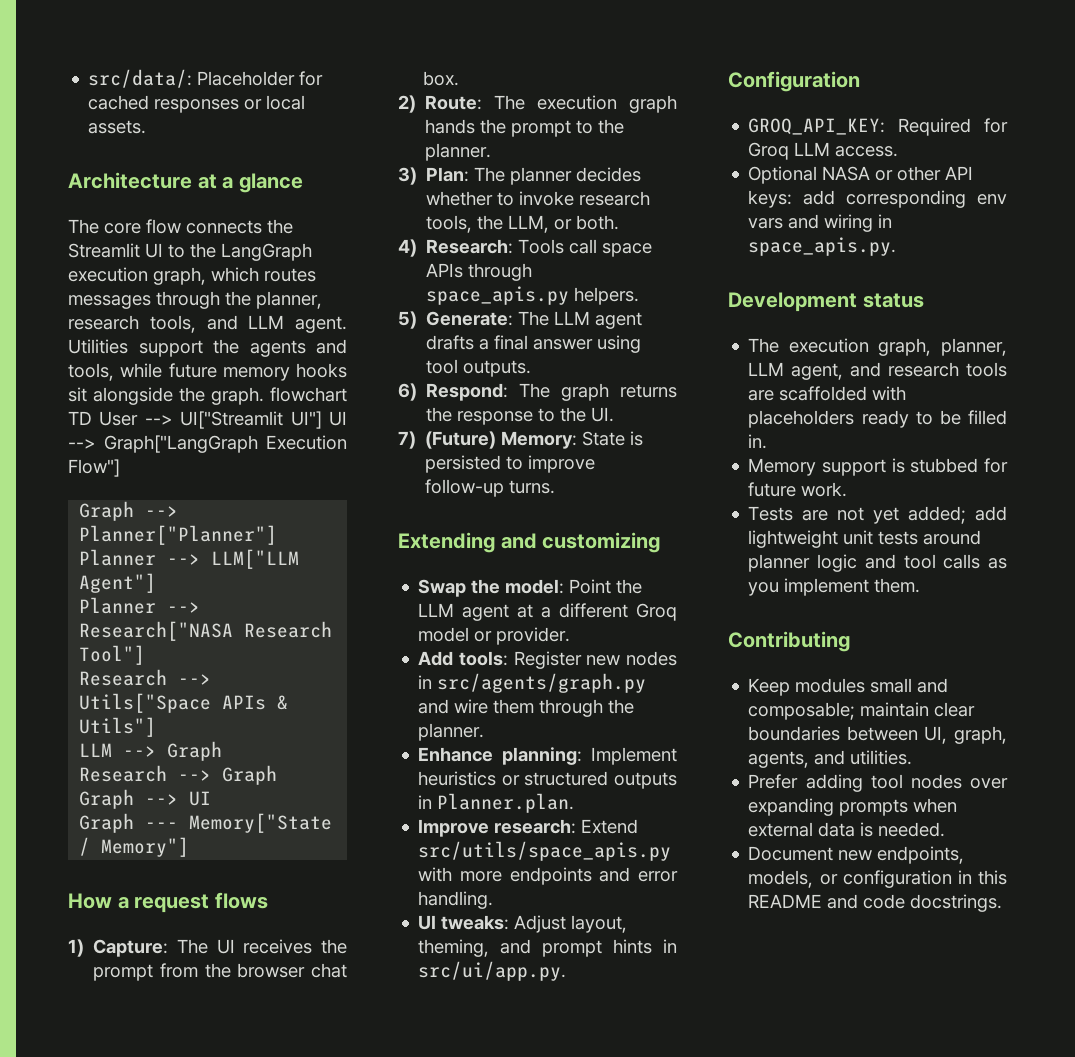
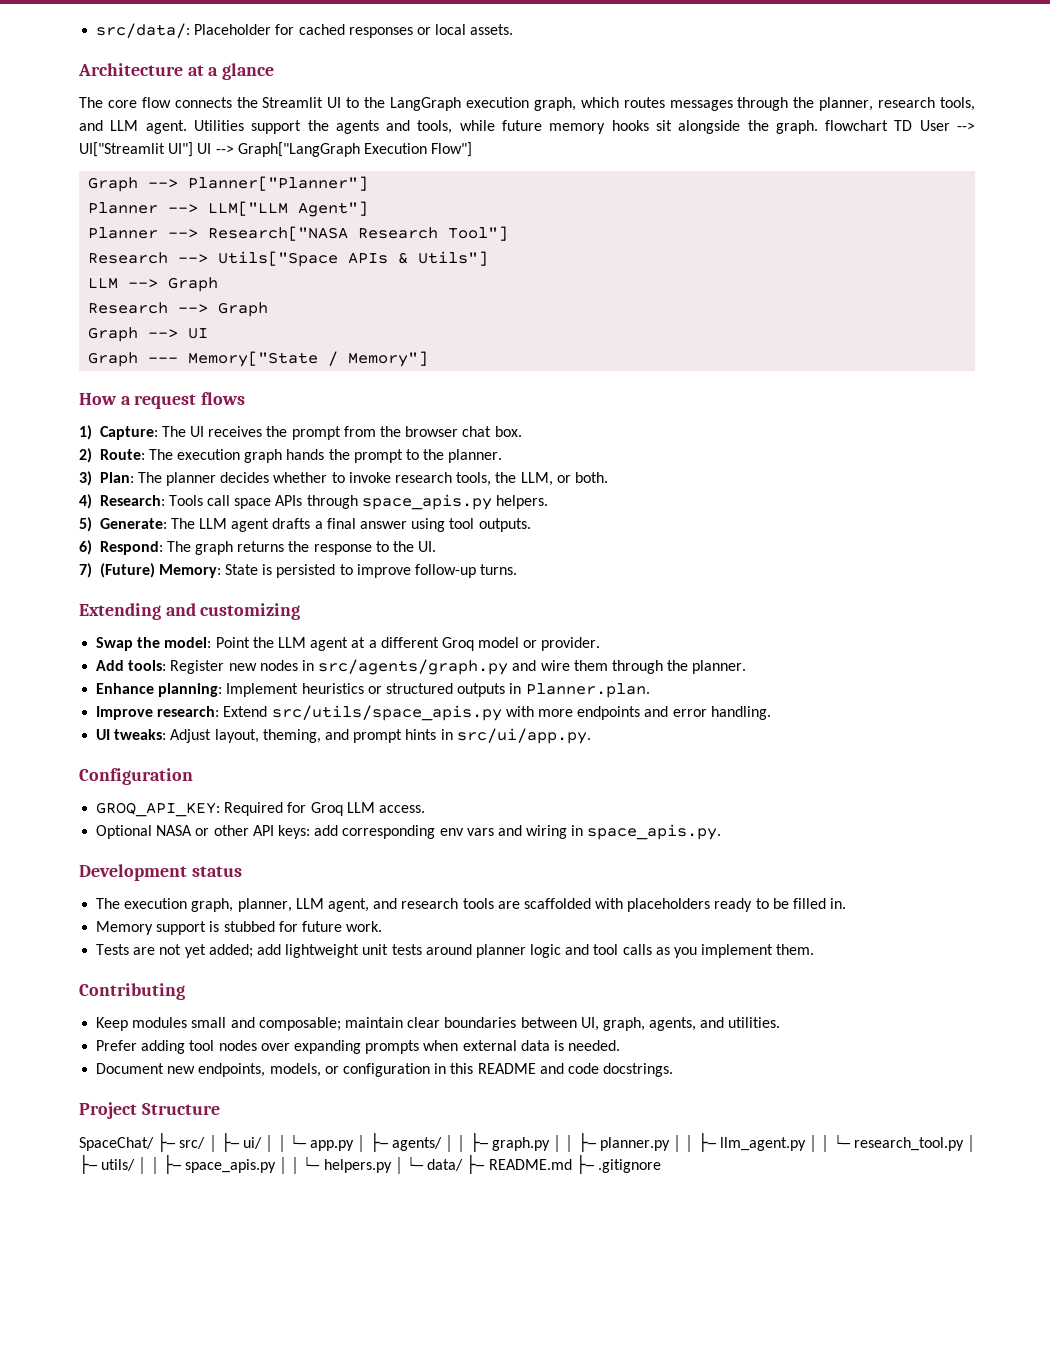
+ Project Structure
+ SpaceChat/ ├─ src/ │ ├─ ui/ │ │ └─ app.py │ ├─ agents/ │ │ ├─ graph.py │ │ ├─ planner.py │ │ ├─ llm_agent.py │ │ └─ research_tool.py │ ├─ utils/ │ │ ├─ space_apis.py │ │ └─ helpers.py │ └─ data/ ├─ README.md ├─ .gitignore

